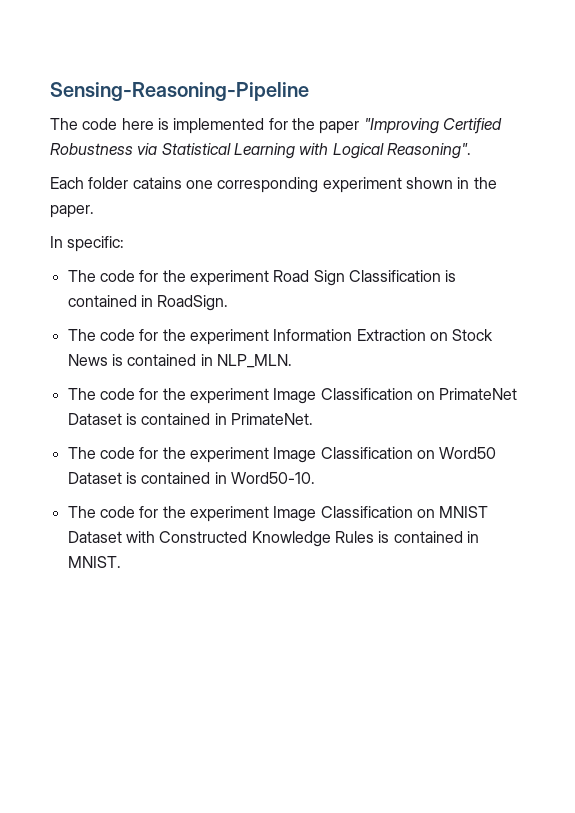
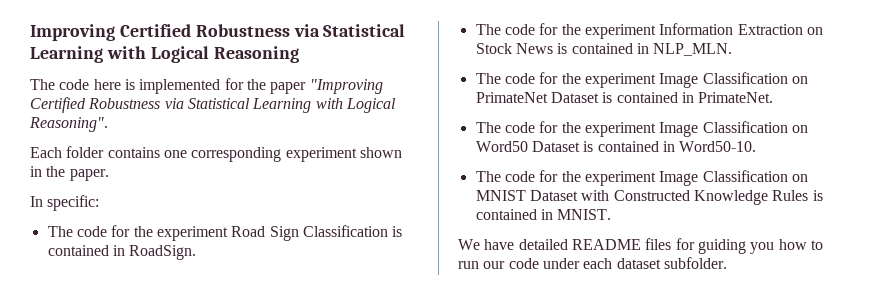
- Sensing-Reasoning-Pipeline
+ Improving Certified Robustness via Statistical Learning with Logical Reasoning
- Each folder catains one corresponding experiment shown in the paper.
+ Each folder contains one corresponding experiment shown in the paper.
+ We have detailed README files for guiding you how to run our code under each dataset subfolder.

